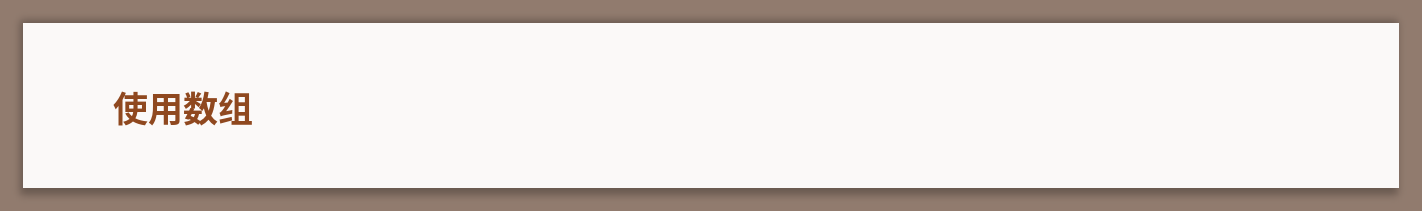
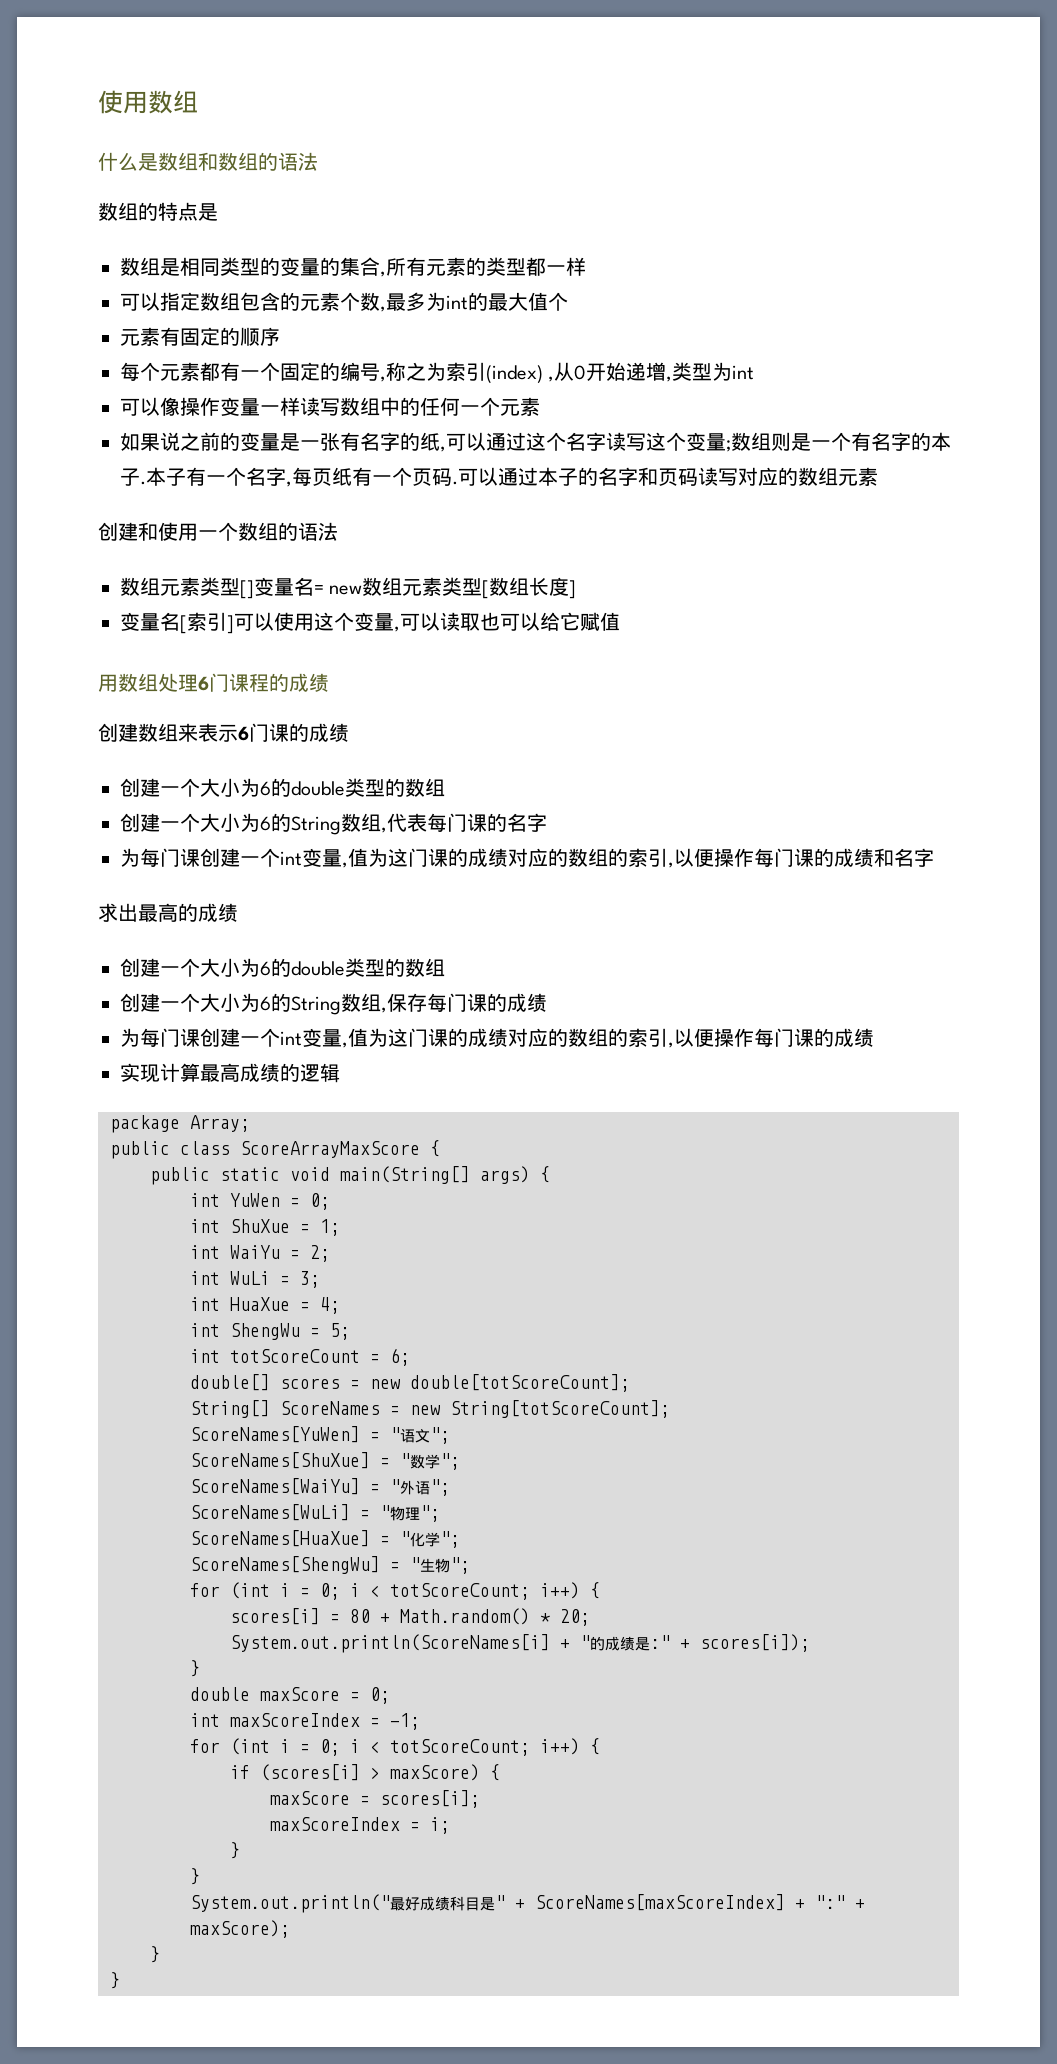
+ 什么是数组和数组的语法
+ 数组的特点是
+ 数组是相同类型的变量的集合,所有元素的类型都一样
+ 可以指定数组包含的元素个数,最多为int的最大值个
+ 元素有固定的顺序
+ 每个元素都有一个固定的编号,称之为索引(index) ,从0开始递增,类型为int
+ 可以像操作变量一样读写数组中的任何一个元素
+ 如果说之前的变量是一张有名字的纸,可以通过这个名字读写这个变量;数组则是一个有名字的本子.本子有一个名字,每页纸有一个页码.可以通过本子的名字和页码读写对应的数组元素
+ 创建和使用一个数组的语法
+ 数组元素类型[]变量名= new数组元素类型[数组长度]
+ 变量名[索引]可以使用这个变量,可以读取也可以给它赋值
+ 用数组处理6门课程的成绩
+ 创建数组来表示6门课的成绩
+ 创建一个大小为6的double类型的数组
+ 创建一个大小为6的String数组,代表每门课的名字
+ 为每门课创建一个int变量,值为这门课的成绩对应的数组的索引,以便操作每门课的成绩和名字
+ 求出最高的成绩
+ 创建一个大小为6的double类型的数组
+ 创建一个大小为6的String数组,保存每门课的成绩
+ 为每门课创建一个int变量,值为这门课的成绩对应的数组的索引,以便操作每门课的成绩
+ 实现计算最高成绩的逻辑
+ package Array;
+ public class ScoreArrayMaxScore {
+ public static void main(String[] args) {
+ int YuWen = 0;
+ int ShuXue = 1;
+ int WaiYu = 2;
+ int WuLi = 3;
+ int HuaXue = 4;
+ int ShengWu = 5;
+ int totScoreCount = 6;
+ double[] scores = new double[totScoreCount];
+ String[] ScoreNames = new String[totScoreCount];
+ ScoreNames[YuWen] = "语文";
+ ScoreNames[ShuXue] = "数学";
+ ScoreNames[WaiYu] = "外语";
+ ScoreNames[WuLi] = "物理";
+ ScoreNames[HuaXue] = "化学";
+ ScoreNames[ShengWu] = "生物";
+ for (int i = 0; i < totScoreCount; i++) {
+ scores[i] = 80 + Math.random() * 20;
+ System.out.println(ScoreNames[i] + "的成绩是:" + scores[i]);
+ }
+ double maxScore = 0;
+ int maxScoreIndex = -1;
+ for (int i = 0; i < totScoreCount; i++) {
+ if (scores[i] > maxScore) {
+ maxScore = scores[i];
+ maxScoreIndex = i;
+ }
+ }
+ System.out.println("最好成绩科目是" + ScoreNames[maxScoreIndex] + ":" + maxScore);
+ }
+ }

